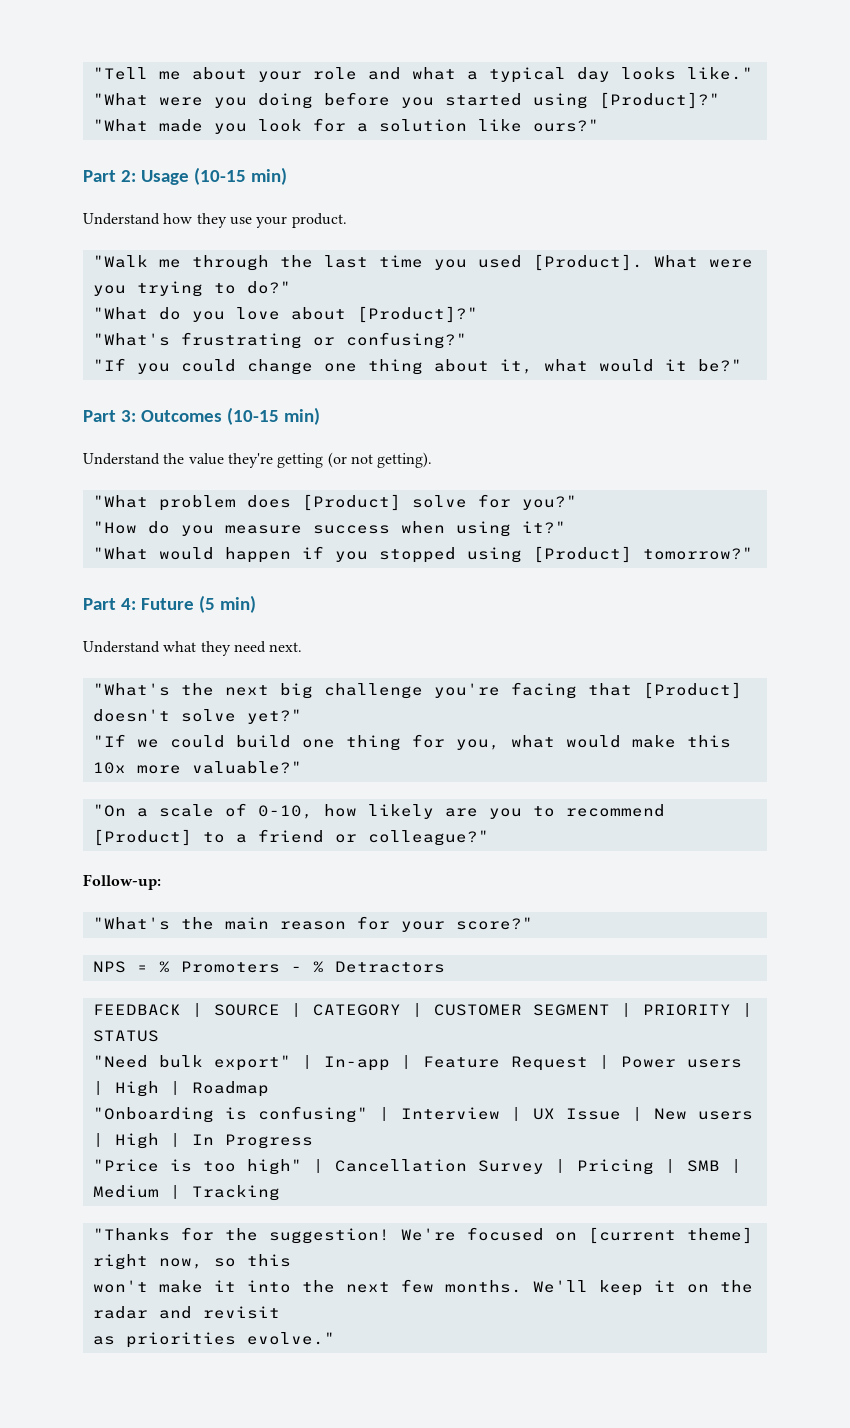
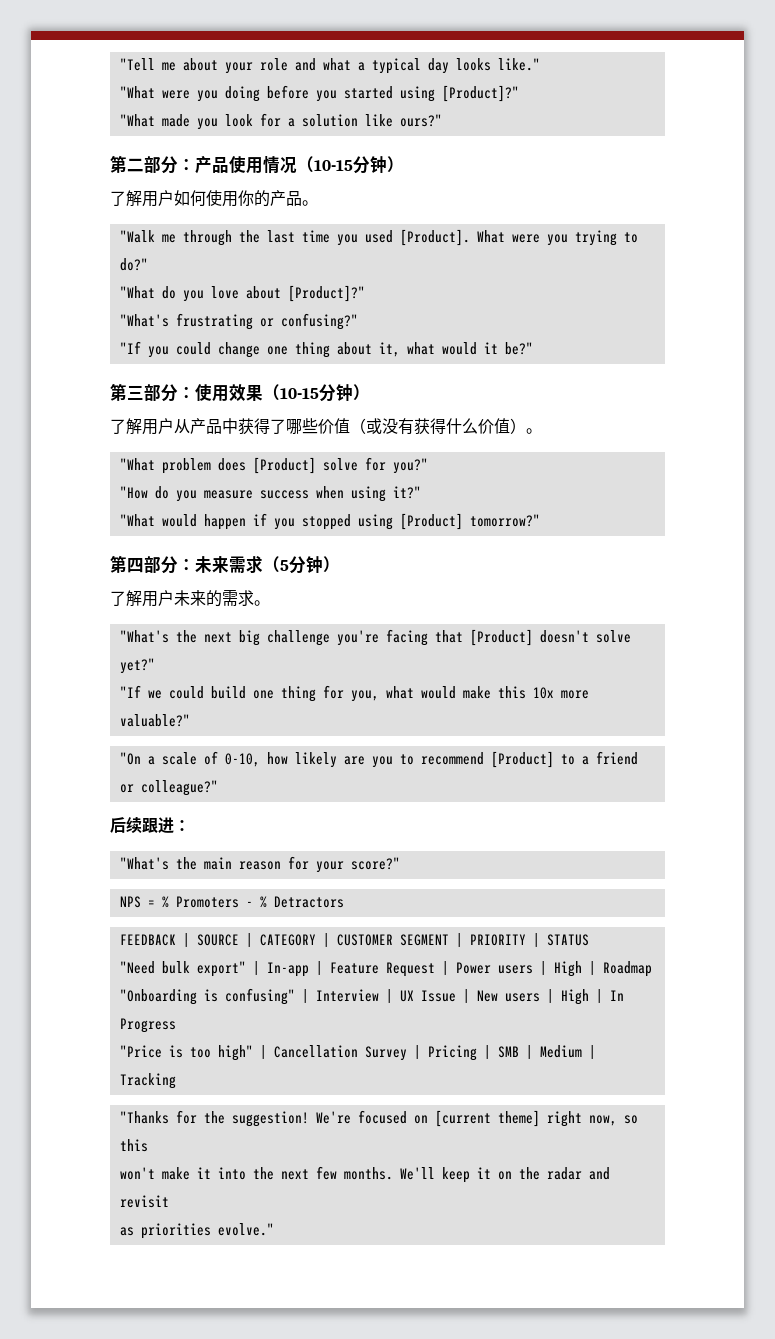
- Part 2: Usage (10-15 min)
- Understand how they use your product.
+ 第二部分：产品使用情况（10-15分钟）
+ 了解用户如何使用你的产品。
- Part 3: Outcomes (10-15 min)
- Understand the value they're getting (or not getting).
+ 第三部分：使用效果（10-15分钟）
+ 了解用户从产品中获得了哪些价值（或没有获得什么价值）。
- Part 4: Future (5 min)
- Understand what they need next.
+ 第四部分：未来需求（5分钟）
+ 了解用户未来的需求。
- Follow-up:
+ 后续跟进：

